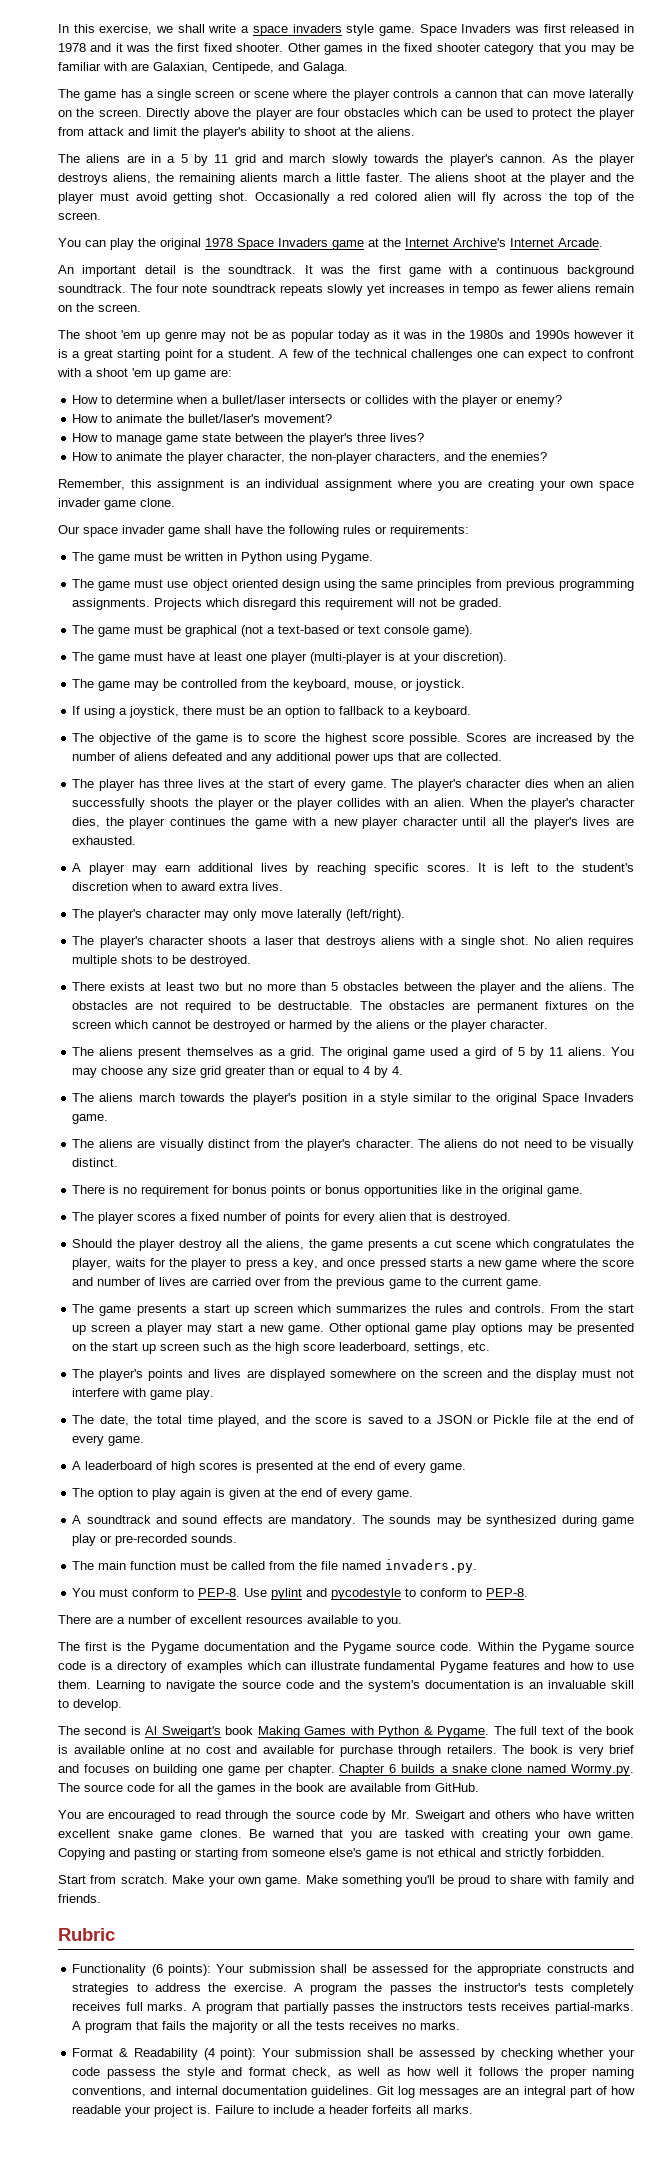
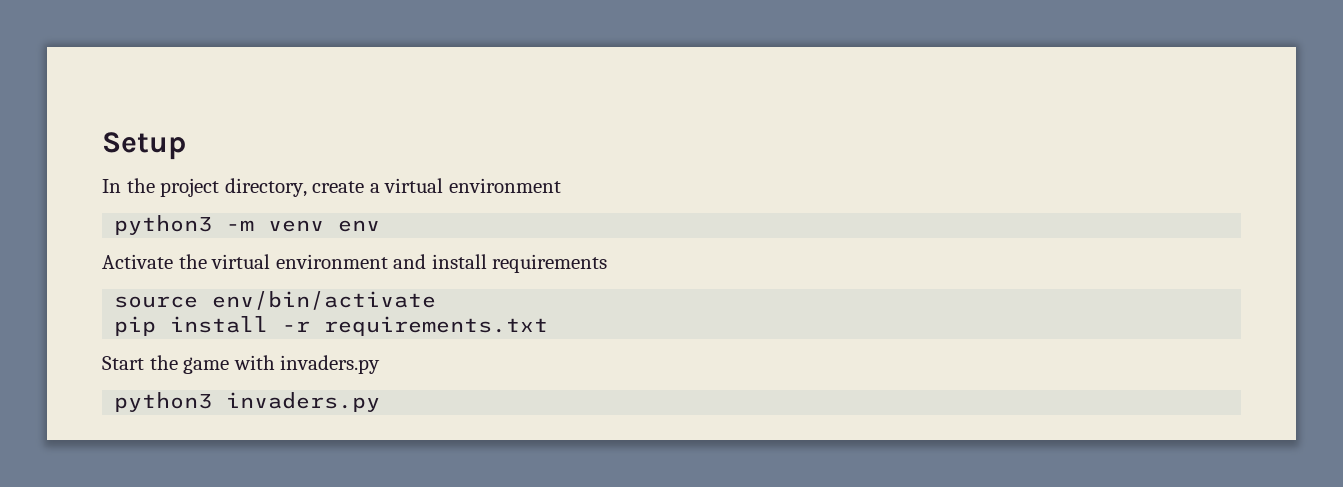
- In this exercise, we shall write a space invaders style game. Space Invaders was first released in 1978 and it was the first fixed shooter. Other games in the fixed shooter category that you may be familiar with are Galaxian, Centipede, and Galaga.
- The game has a single screen or scene where the player controls a cannon that can move laterally on the screen. Directly above the player are four obstacles which can be used to protect the player from attack and limit the player's ability to shoot at the aliens.
- The aliens are in a 5 by 11 grid and march slowly towards the player's cannon. As the player destroys aliens, the remaining alients march a little faster. The aliens shoot at the player and the player must avoid getting shot. Occasionally a red colored alien will fly across the top of the screen.
- You can play the original 1978 Space Invaders game at the Internet Archive's Internet Arcade.
- An important detail is the soundtrack. It was the first game with a continuous background soundtrack. The four note soundtrack repeats slowly yet increases in tempo as fewer aliens remain on the screen.
- The shoot 'em up genre may not be as popular today as it was in the 1980s and 1990s however it is a great starting point for a student. A few of the technical challenges one can expect to confront with a shoot 'em up game are:
- How to determine when a bullet/laser intersects or collides with the player or enemy?
- How to animate the bullet/laser's movement?
- How to manage game state between the player's three lives?
- How to animate the player character, the non-player characters, and the enemies?
- Remember, this assignment is an individual assignment where you are creating your own space invader game clone.
- Our space invader game shall have the following rules or requirements:
- The game must be written in Python using Pygame.
- The game must use object oriented design using the same principles from previous programming assignments. Projects which disregard this requirement will not be graded.
- The game must be graphical (not a text-based or text console game).
- The game must have at least one player (multi-player is at your discretion).
- The game may be controlled from the keyboard, mouse, or joystick.
- If using a joystick, there must be an option to fallback to a keyboard.
- The objective of the game is to score the highest score possible. Scores are increased by the number of aliens defeated and any additional power ups that are collected.
- The player has three lives at the start of every game. The player's character dies when an alien successfully shoots the player or the player collides with an alien. When the player's character dies, the player continues the game with a new player character until all the player's lives are exhausted.
- A player may earn additional lives by reaching specific scores. It is left to the student's discretion when to award extra lives.
- The player's character may only move laterally (left/right).
- The player's character shoots a laser that destroys aliens with a single shot. No alien requires multiple shots to be destroyed.
- There exists at least two but no more than 5 obstacles between the player and the aliens. The obstacles are not required to be destructable. The obstacles are permanent fixtures on the screen which cannot be destroyed or harmed by the aliens or the player character.
- The aliens present themselves as a grid. The original game used a gird of 5 by 11 aliens. You may choose any size grid greater than or equal to 4 by 4.
- The aliens march towards the player's position in a style similar to the original Space Invaders game.
- The aliens are visually distinct from the player's character. The aliens do not need to be visually distinct.
- There is no requirement for bonus points or bonus opportunities like in the original game.
- The player scores a fixed number of points for every alien that is destroyed.
- Should the player destroy all the aliens, the game presents a cut scene which congratulates the player, waits for the player to press a key, and once pressed starts a new game where the score and number of lives are carried over from the previous game to the current game.
- The game presents a start up screen which summarizes the rules and controls. From the start up screen a player may start a new game. Other optional game play options may be presented on the start up screen such as the high score leaderboard, settings, etc.
- The player's points and lives are displayed somewhere on the screen and the display must not interfere with game play.
- The date, the total time played, and the score is saved to a JSON or Pickle file at the end of every game.
- A leaderboard of high scores is presented at the end of every game.
- The option to play again is given at the end of every game.
- A soundtrack and sound effects are mandatory. The sounds may be synthesized during game play or pre-recorded sounds.
- The main function must be called from the file named invaders.py.
- You must conform to PEP-8. Use pylint and pycodestyle to conform to PEP-8.
- There are a number of excellent resources available to you.
- The first is the Pygame documentation and the Pygame source code. Within the Pygame source code is a directory of examples which can illustrate fundamental Pygame features and how to use them. Learning to navigate the source code and the system's documentation is an invaluable skill to develop.
- The second is Al Sweigart's book Making Games with Python & Pygame. The full text of the book is available online at no cost and available for purchase through retailers. The book is very brief and focuses on building one game per chapter. Chapter 6 builds a snake clone named Wormy.py. The source code for all the games in the book are available from GitHub.
- You are encouraged to read through the source code by Mr. Sweigart and others who have written excellent snake game clones. Be warned that you are tasked with creating your own game. Copying and pasting or starting from someone else's game is not ethical and strictly forbidden.
- Start from scratch. Make your own game. Make something you'll be proud to share with family and friends.
- Rubric
- Functionality (6 points): Your submission shall be assessed for the appropriate constructs and strategies to address the exercise. A program the passes the instructor's tests completely receives full marks. A program that partially passes the instructors tests receives partial-marks. A program that fails the majority or all the tests receives no marks.
- Format & Readability (4 point): Your submission shall be assessed by checking whether your code passess the style and format check, as well as how well it follows the proper naming conventions, and internal documentation guidelines. Git log messages are an integral part of how readable your project is. Failure to include a header forfeits all marks.
+ Setup
+ In the project directory, create a virtual environment
+ python3 -m venv env
+ Activate the virtual environment and install requirements
+ source env/bin/activate
+ pip install -r requirements.txt
+ Start the game with invaders.py
+ python3 invaders.py

